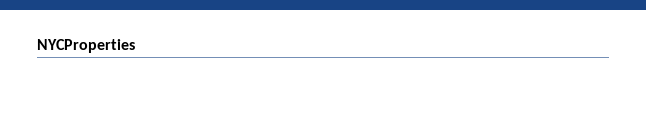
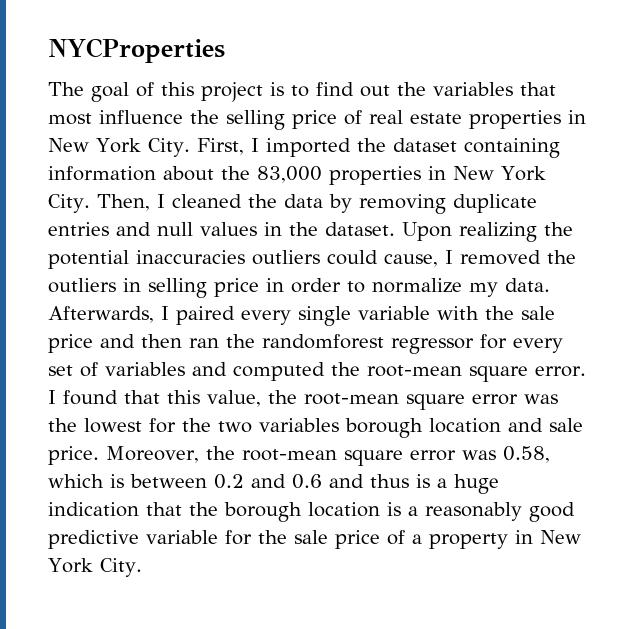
+ The goal of this project is to find out the variables that most influence the selling price of real estate properties in New York City. First, I imported the dataset containing information about the 83,000 properties in New York City. Then, I cleaned the data by removing duplicate entries and null values in the dataset. Upon realizing the potential inaccuracies outliers could cause, I removed the outliers in selling price in order to normalize my data. Afterwards, I paired every single variable with the sale price and then ran the randomforest regressor for every set of variables and computed the root-mean square error. I found that this value, the root-mean square error was the lowest for the two variables borough location and sale price. Moreover, the root-mean square error was 0.58, which is between 0.2 and 0.6 and thus is a huge indication that the borough location is a reasonably good predictive variable for the sale price of a property in New York City.

